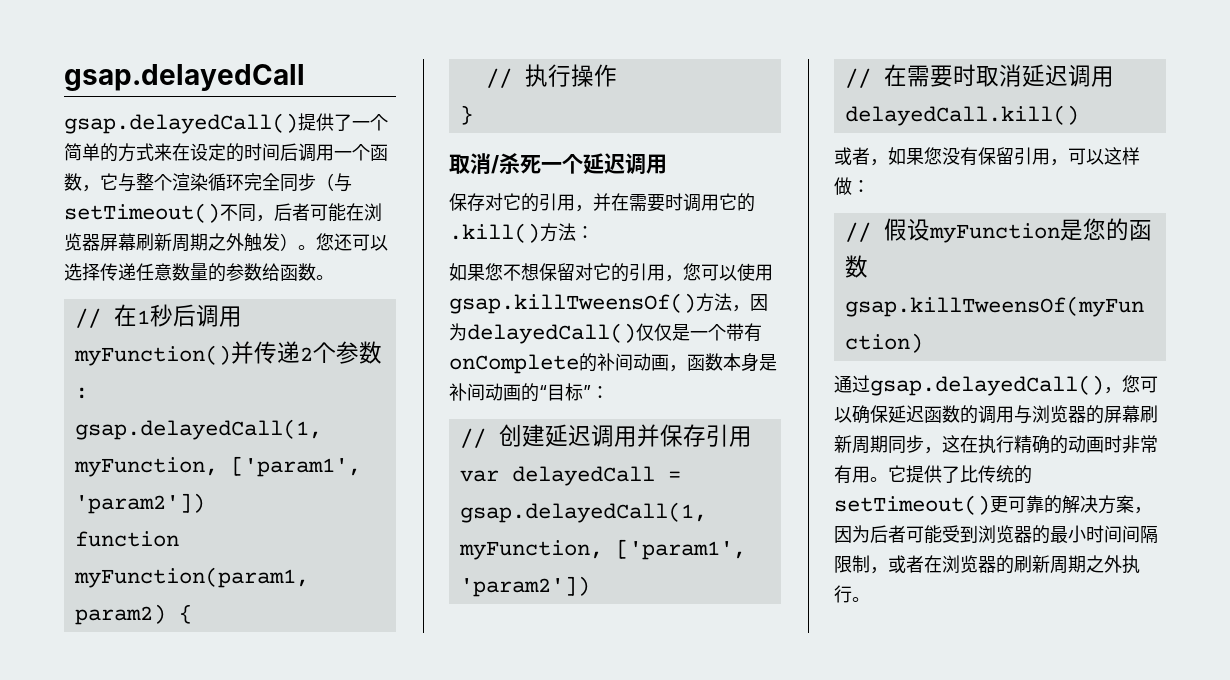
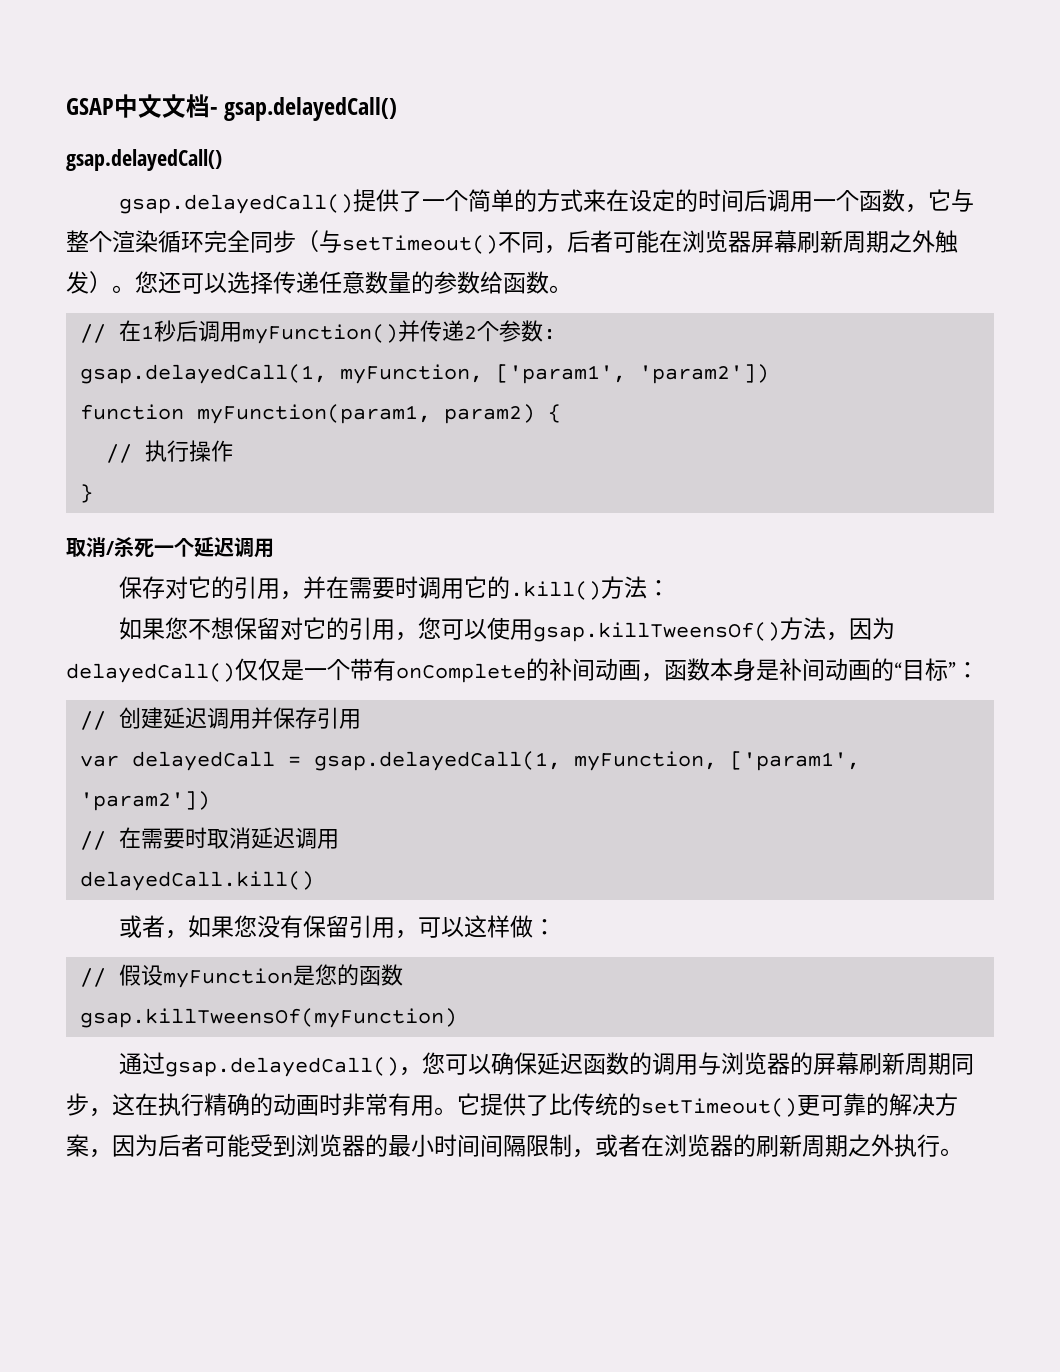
- gsap.delayedCall
+ GSAP中文文档- gsap.delayedCall()
+ gsap.delayedCall()

